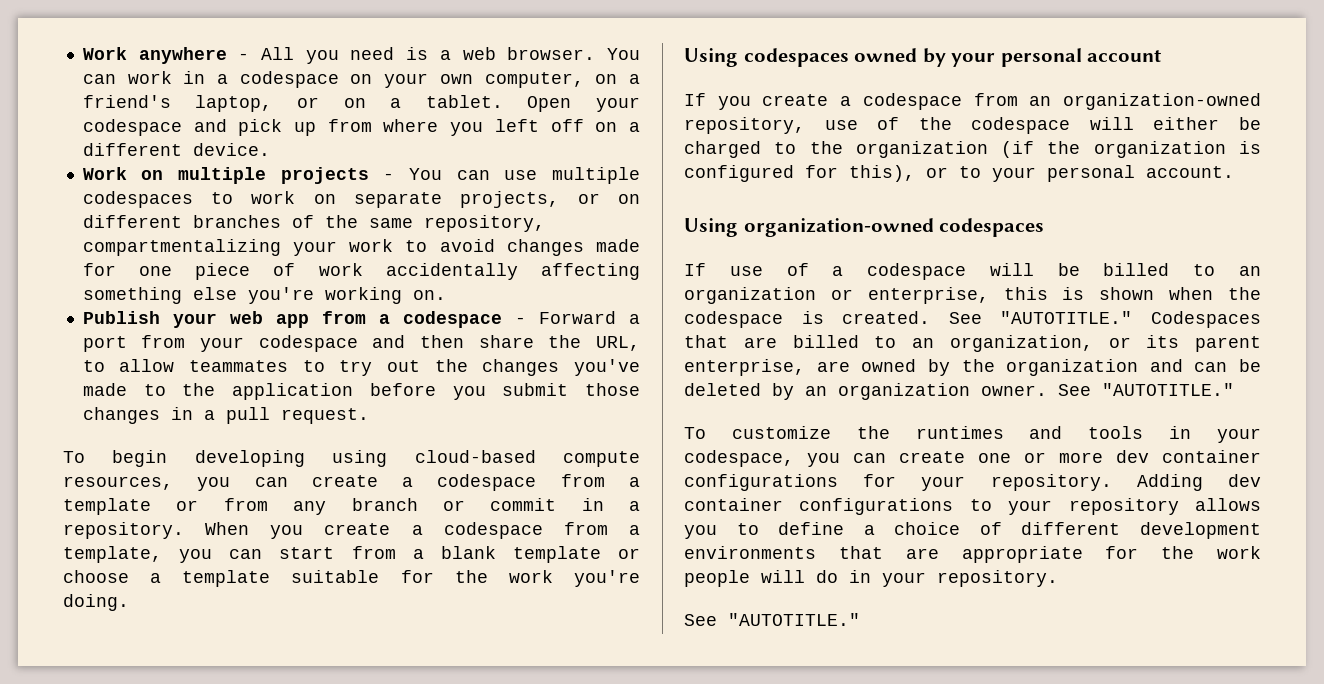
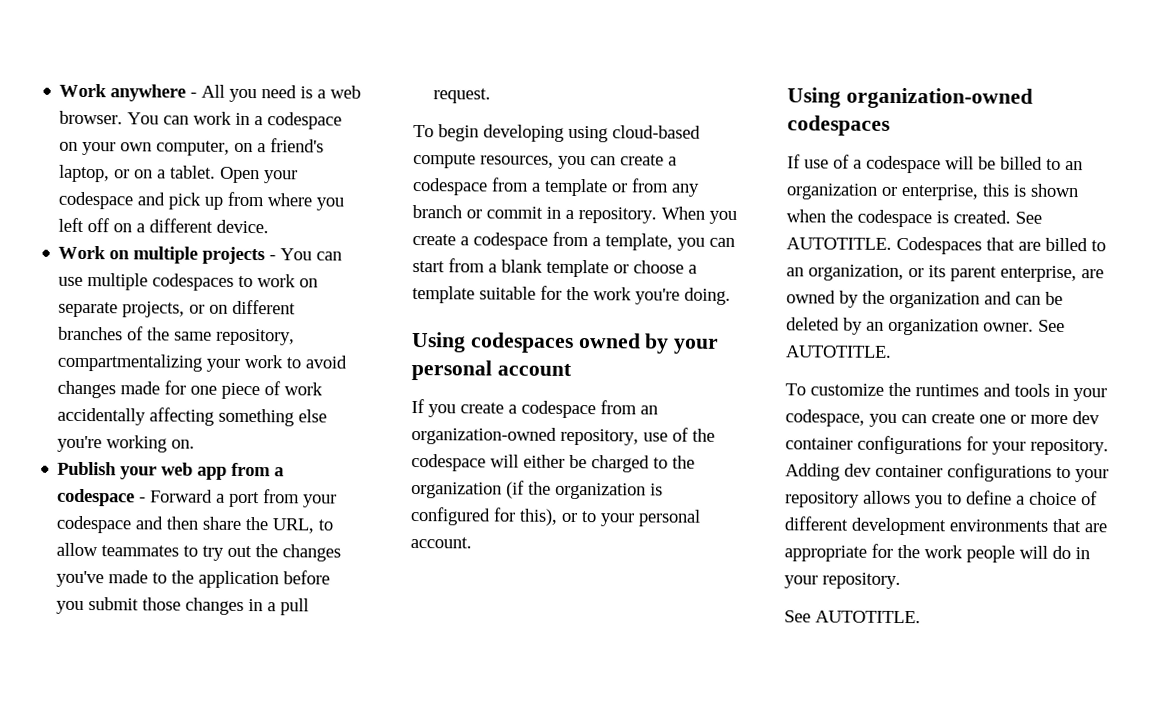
- If use of a codespace will be billed to an organization or enterprise, this is shown when the codespace is created. See "AUTOTITLE."
+ If use of a codespace will be billed to an organization or enterprise, this is shown when the codespace is created. See AUTOTITLE.
- Codespaces that are billed to an organization, or its parent enterprise, are owned by the organization and can be deleted by an organization owner. See "AUTOTITLE."
+ Codespaces that are billed to an organization, or its parent enterprise, are owned by the organization and can be deleted by an organization owner. See AUTOTITLE.
  Adding dev container configurations to your repository allows you to define a choice of different development environments that are appropriate for the work people will do in your repository.
- See "AUTOTITLE."
+ See AUTOTITLE.

